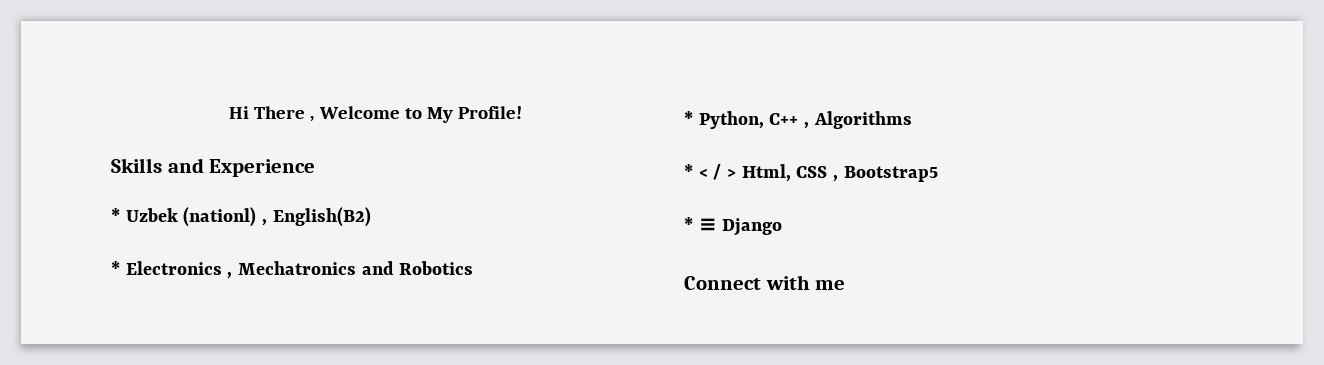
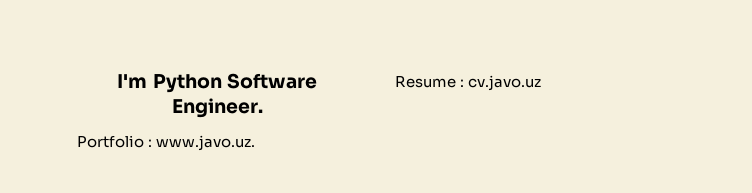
- Hi There , Welcome to My Profile!
- Skills and Experience
- * Uzbek (nationl) , English(B2)
- * Electronics , Mechatronics and Robotics
- * Python, C++ , Algorithms
- * < / > Html, CSS , Bootstrap5
- * ≡ Django
- Connect with me
+ I'm Python Software Engineer.
+ Portfolio : www.javo.uz.
+ Resume : cv.javo.uz

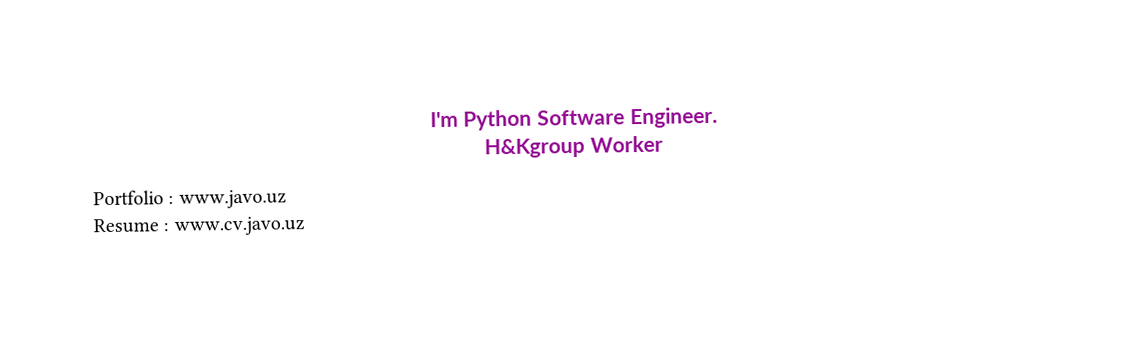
+ H&Kgroup Worker
- Portfolio : www.javo.uz.
+ Portfolio : www.javo.uz
- Resume : cv.javo.uz
+ Resume : www.cv.javo.uz

